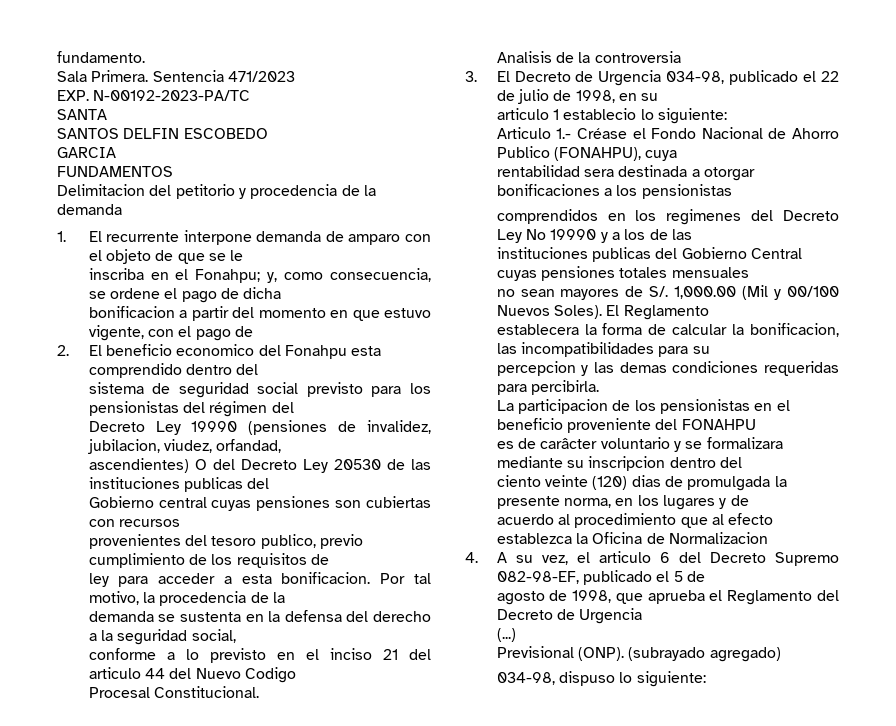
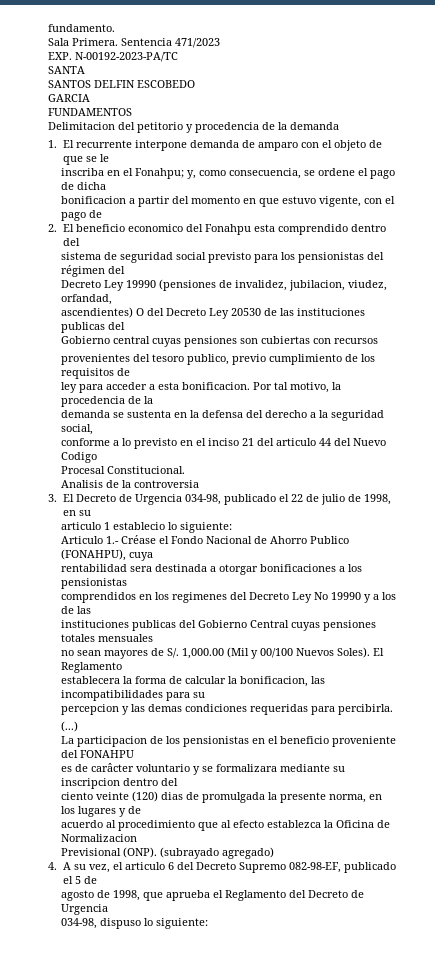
+ (...)
+ Previsional (ONP). (subrayado agregado)
- (...)
- Previsional (ONP). (subrayado agregado)

